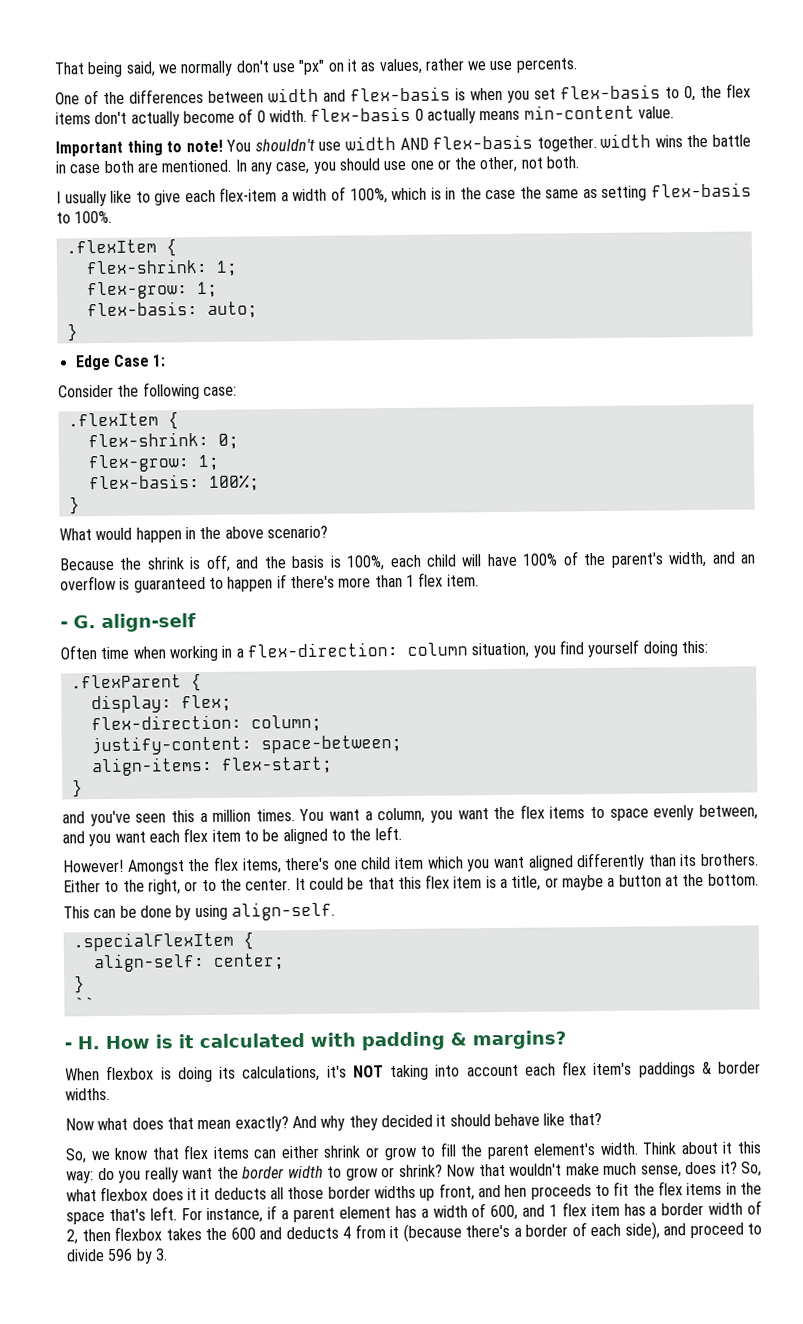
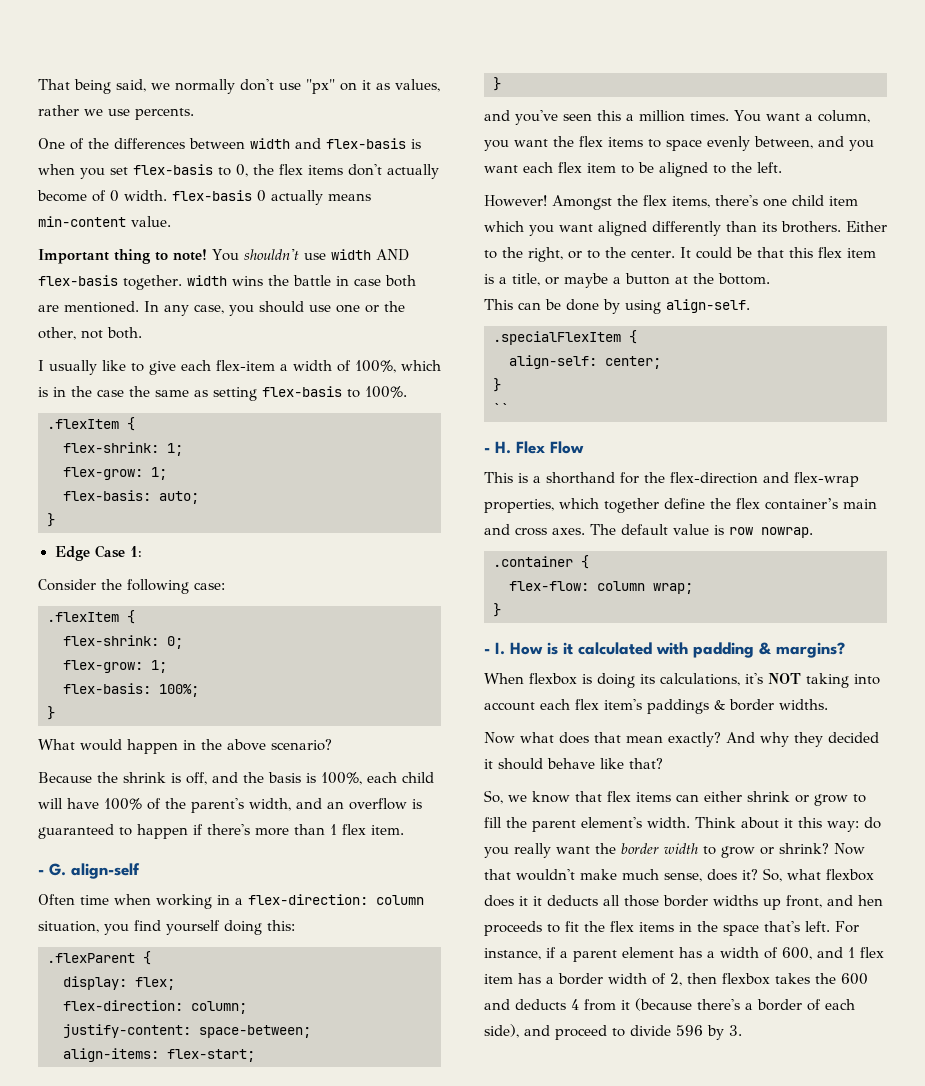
- - H. How is it calculated with padding & margins?
+ - H. Flex Flow
+ This is a shorthand for the flex-direction and flex-wrap properties, which together define the flex container’s main and cross axes. The default value is row nowrap.
+ .container {
+ flex-flow: column wrap;
+ }
+ - I. How is it calculated with padding & margins?

